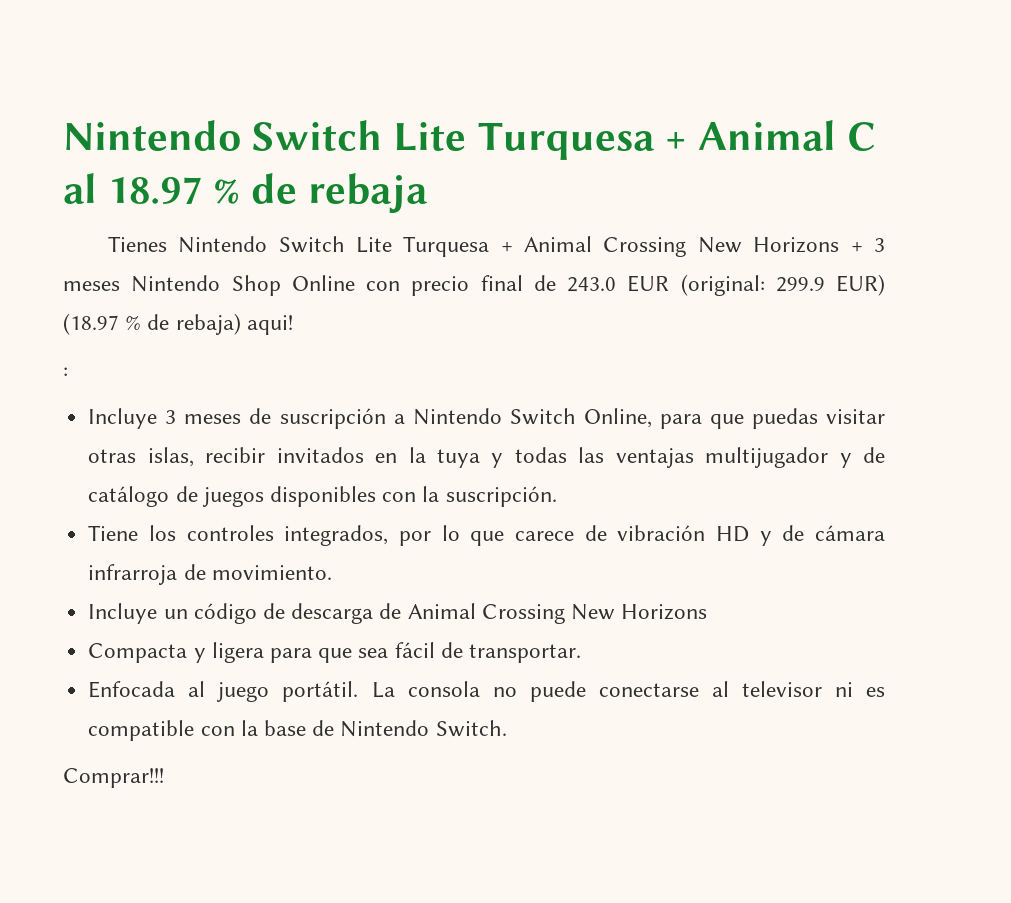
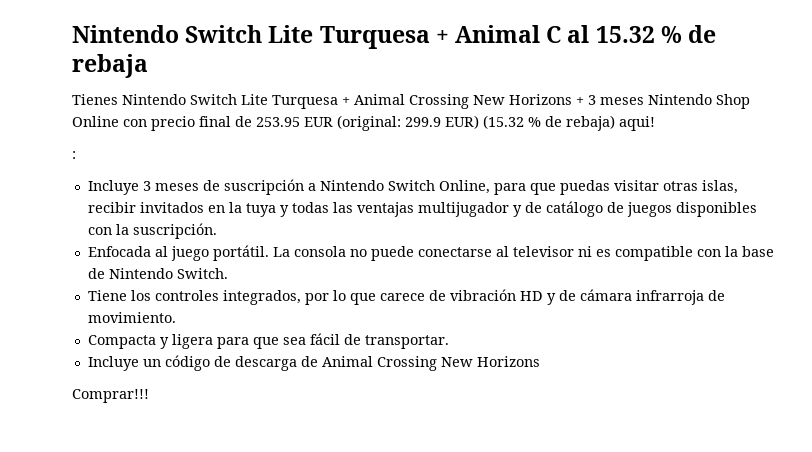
- Nintendo Switch Lite Turquesa + Animal C al 18.97 % de rebaja
+ Nintendo Switch Lite Turquesa + Animal C al 15.32 % de rebaja
- Tienes Nintendo Switch Lite Turquesa + Animal Crossing New Horizons + 3 meses Nintendo Shop Online con precio final de 243.0 EUR (original: 299.9 EUR) (18.97 % de rebaja) aqui!
+ Tienes Nintendo Switch Lite Turquesa + Animal Crossing New Horizons + 3 meses Nintendo Shop Online con precio final de 253.95 EUR (original: 299.9 EUR) (15.32 % de rebaja) aqui!
- Tiene los controles integrados, por lo que carece de vibración HD y de cámara infrarroja de movimiento.
- Incluye un código de descarga de Animal Crossing New Horizons
- Compacta y ligera para que sea fácil de transportar.
+ Tiene los controles integrados, por lo que carece de vibración HD y de cámara infrarroja de movimiento.
+ Compacta y ligera para que sea fácil de transportar.
+ Incluye un código de descarga de Animal Crossing New Horizons

